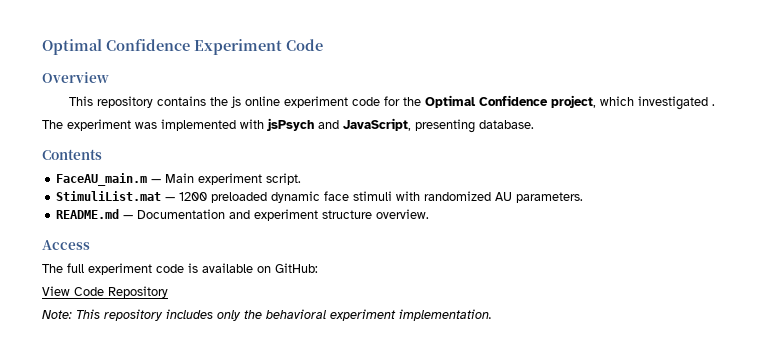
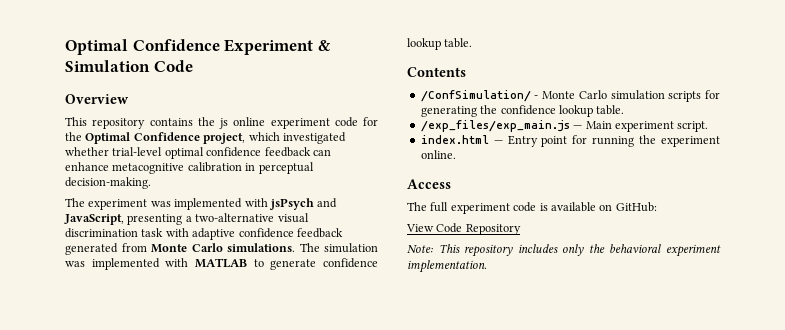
- Optimal Confidence Experiment Code
+ Optimal Confidence Experiment & Simulation Code
- This repository contains the js online experiment code for the Optimal Confidence project, which investigated .
+ This repository contains the js online experiment code for the Optimal Confidence project, which investigated whether trial-level optimal confidence feedback can enhance metacognitive calibration in perceptual decision-making.
- The experiment was implemented with jsPsych and JavaScript, presenting database.
+ The experiment was implemented with jsPsych and JavaScript, presenting a two-alternative visual discrimination task with adaptive confidence feedback generated from Monte Carlo simulations. The simulation was implemented with MATLAB to generate confidence lookup table.
  Contents
- FaceAU_main.m — Main experiment script.
- StimuliList.mat — 1200 preloaded dynamic face stimuli with randomized AU parameters.
- README.md — Documentation and experiment structure overview.
+ /ConfSimulation/ - Monte Carlo simulation scripts for generating the confidence lookup table.
+ /exp_files/exp_main.js — Main experiment script.
+ index.html — Entry point for running the experiment online.

